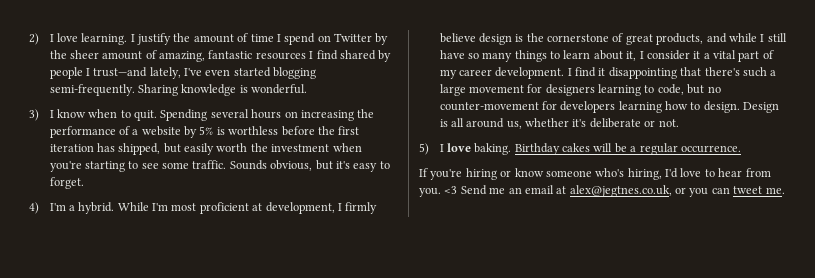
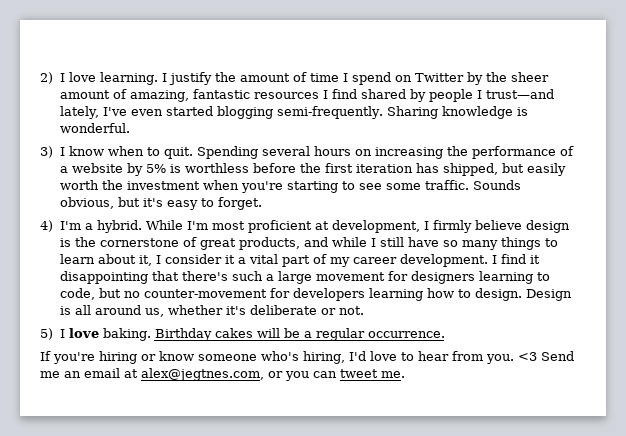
- <3 Send me an email at alex@jegtnes.co.uk, or you can tweet me.
+ <3 Send me an email at alex@jegtnes.com, or you can tweet me.

